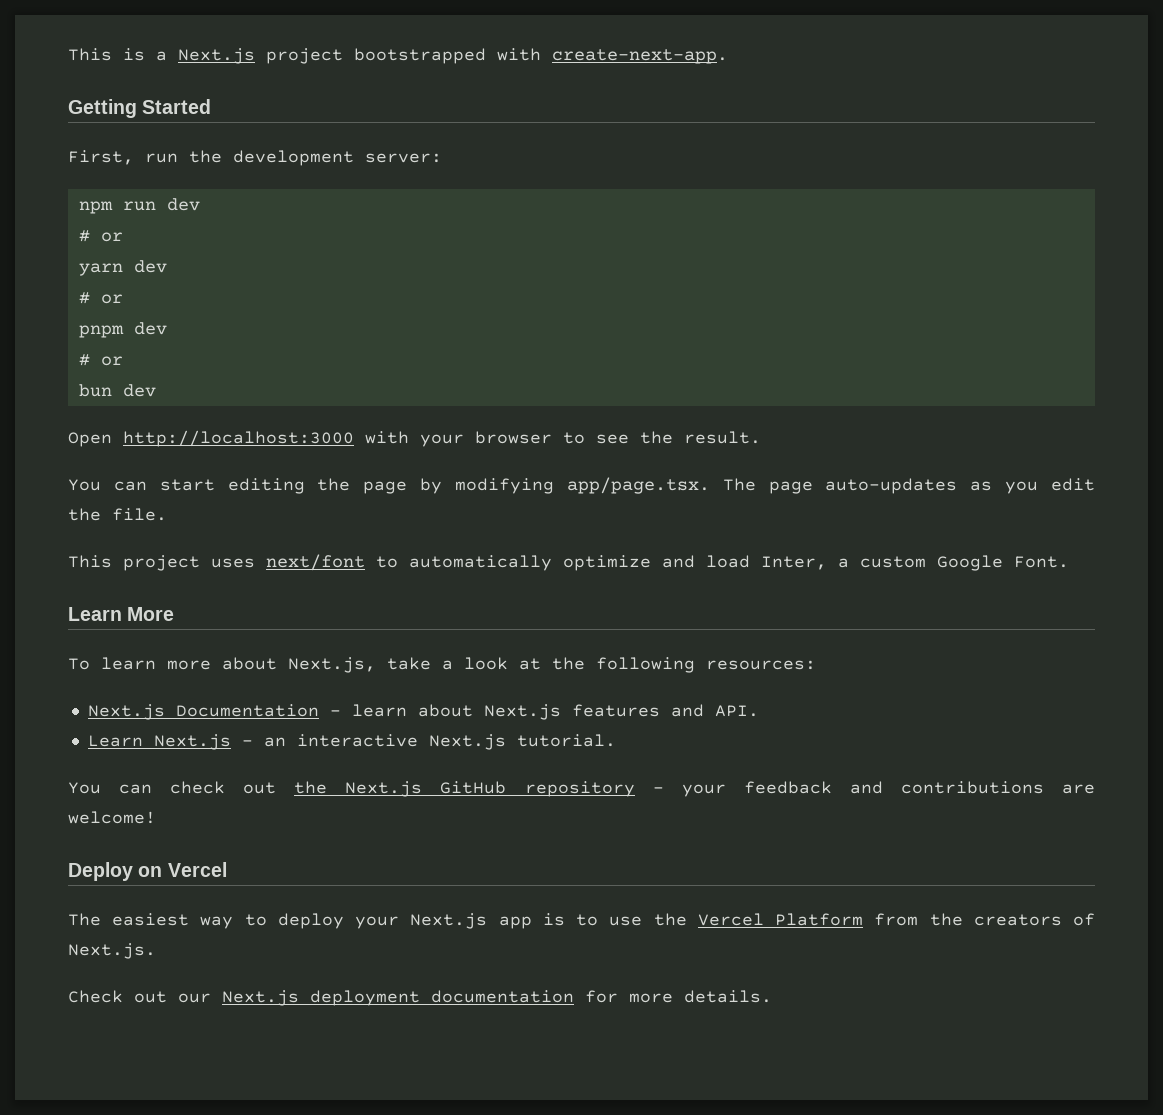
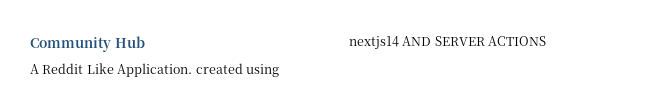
- This is a Next.js project bootstrapped with create-next-app.
- Getting Started
- First, run the development server:
- npm run dev
- # or
- yarn dev
- # or
- pnpm dev
- # or
- bun dev
- Open http://localhost:3000 with your browser to see the result.
- You can start editing the page by modifying app/page.tsx. The page auto-updates as you edit the file.
- This project uses next/font to automatically optimize and load Inter, a custom Google Font.
- Learn More
- To learn more about Next.js, take a look at the following resources:
- Next.js Documentation - learn about Next.js features and API.
- Learn Next.js - an interactive Next.js tutorial.
- You can check out the Next.js GitHub repository - your feedback and contributions are welcome!
- Deploy on Vercel
- The easiest way to deploy your Next.js app is to use the Vercel Platform from the creators of Next.js.
- Check out our Next.js deployment documentation for more details.
+ Community Hub
+ A Reddit Like Application. created using nextjs14 AND SERVER ACTIONS

